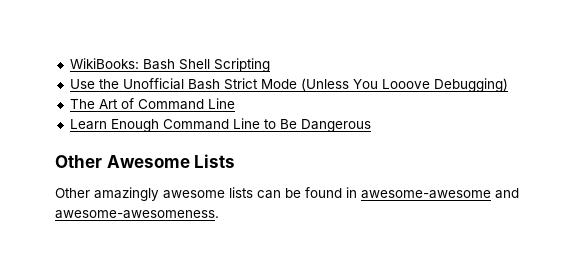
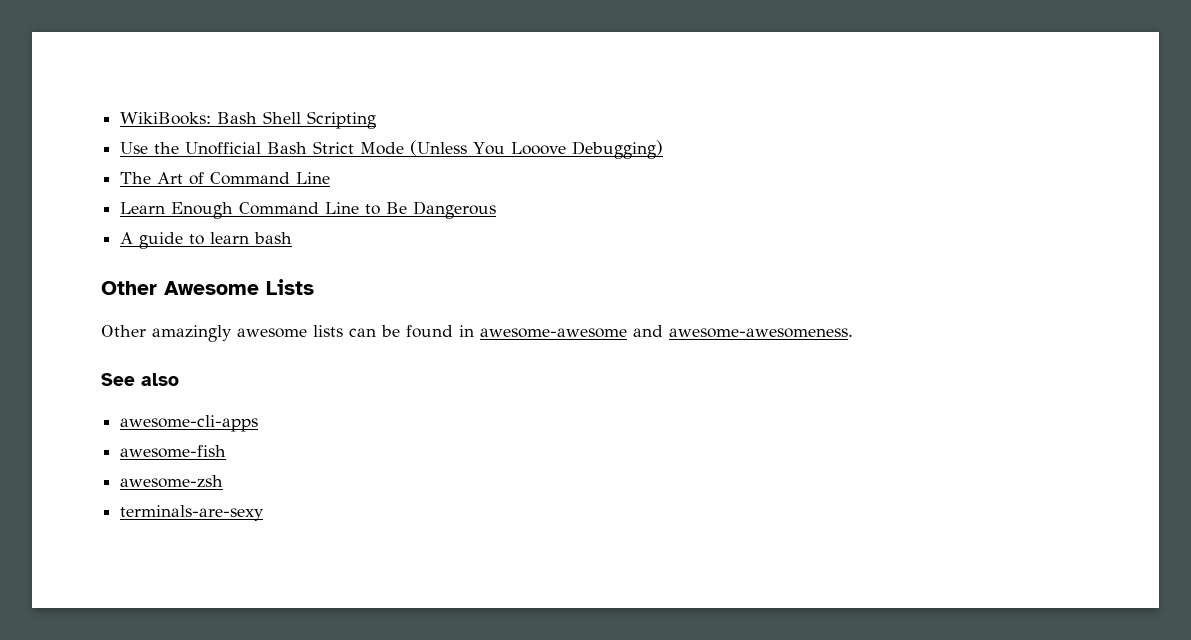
+ A guide to learn bash
+ See also
+ awesome-cli-apps
+ awesome-fish
+ awesome-zsh
+ terminals-are-sexy

